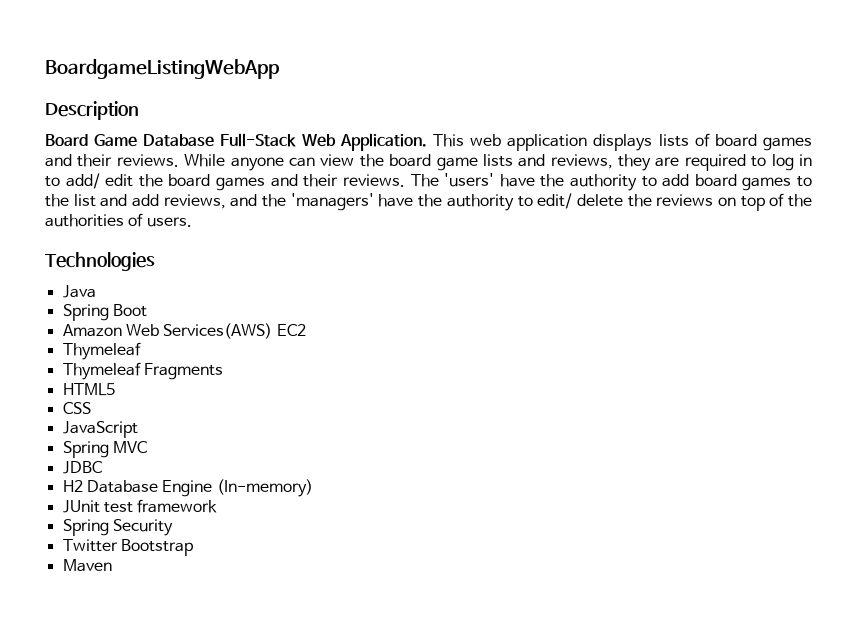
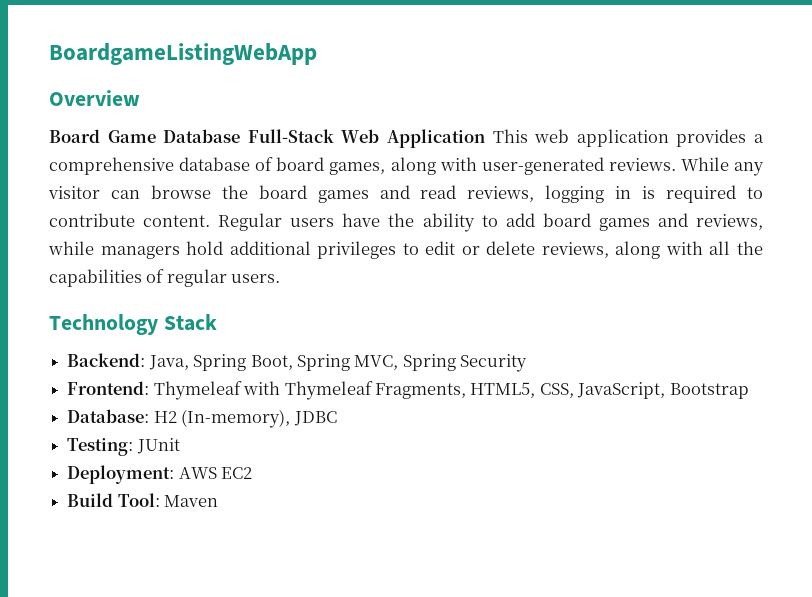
- Description
+ Overview
- Board Game Database Full-Stack Web Application. This web application displays lists of board games and their reviews. While anyone can view the board game lists and reviews, they are required to log in to add/ edit the board games and their reviews. The 'users' have the authority to add board games to the list and add reviews, and the 'managers' have the authority to edit/ delete the reviews on top of the authorities of users.
- Technologies
- Java
- Spring Boot
- Amazon Web Services(AWS) EC2
- Thymeleaf
- Thymeleaf Fragments
- HTML5
- CSS
- JavaScript
- Spring MVC
- JDBC
- H2 Database Engine (In-memory)
- JUnit test framework
- Spring Security
- Twitter Bootstrap
- Maven
+ Board Game Database Full-Stack Web Application This web application provides a comprehensive database of board games, along with user-generated reviews. While any visitor can browse the board games and read reviews, logging in is required to contribute content. Regular users have the ability to add board games and reviews, while managers hold additional privileges to edit or delete reviews, along with all the capabilities of regular users.
+ Technology Stack
+ Backend: Java, Spring Boot, Spring MVC, Spring Security
+ Frontend: Thymeleaf with Thymeleaf Fragments, HTML5, CSS, JavaScript, Bootstrap
+ Database: H2 (In-memory), JDBC
+ Testing: JUnit
+ Deployment: AWS EC2
+ Build Tool: Maven

